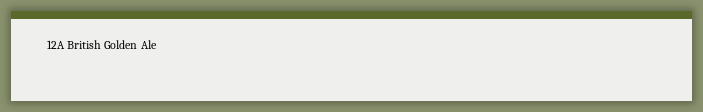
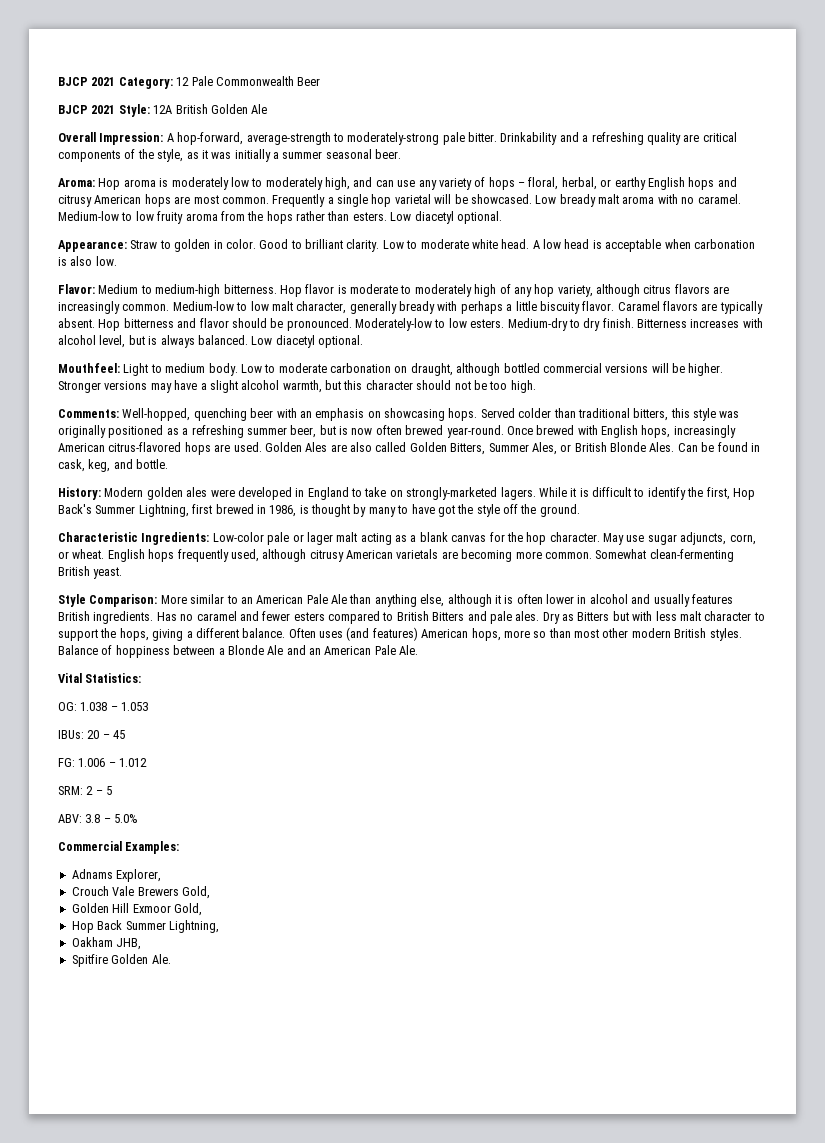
- 12A British Golden Ale
+ BJCP 2021 Category: 12 Pale Commonwealth Beer
+ BJCP 2021 Style: 12A British Golden Ale
+ Overall Impression: A hop-forward, average-strength to moderately-strong pale bitter. Drinkability and a refreshing quality are critical components of the style, as it was initially a summer seasonal beer.
+ Aroma: Hop aroma is moderately low to moderately high, and can use any variety of hops – floral, herbal, or earthy English hops and citrusy American hops are most common. Frequently a single hop varietal will be showcased. Low bready malt aroma with no caramel. Medium-low to low fruity aroma from the hops rather than esters. Low diacetyl optional.
+ Appearance: Straw to golden in color. Good to brilliant clarity. Low to moderate white head. A low head is acceptable when carbonation is also low.
+ Flavor: Medium to medium-high bitterness. Hop flavor is moderate to moderately high of any hop variety, although citrus flavors are increasingly common. Medium-low to low malt character, generally bready with perhaps a little biscuity flavor. Caramel flavors are typically absent. Hop bitterness and flavor should be pronounced. Moderately-low to low esters. Medium-dry to dry finish. Bitterness increases with alcohol level, but is always balanced. Low diacetyl optional.
+ Mouthfeel: Light to medium body. Low to moderate carbonation on draught, although bottled commercial versions will be higher. Stronger versions may have a slight alcohol warmth, but this character should not be too high.
+ Comments: Well-hopped, quenching beer with an emphasis on showcasing hops. Served colder than traditional bitters, this style was originally positioned as a refreshing summer beer, but is now often brewed year-round. Once brewed with English hops, increasingly American citrus-flavored hops are used. Golden Ales are also called Golden Bitters, Summer Ales, or British Blonde Ales. Can be found in cask, keg, and bottle.
+ History: Modern golden ales were developed in England to take on strongly-marketed lagers. While it is difficult to identify the first, Hop Back's Summer Lightning, first brewed in 1986, is thought by many to have got the style off the ground.
+ Characteristic Ingredients: Low-color pale or lager malt acting as a blank canvas for the hop character. May use sugar adjuncts, corn, or wheat. English hops frequently used, although citrusy American varietals are becoming more common. Somewhat clean-fermenting British yeast.
+ Style Comparison: More similar to an American Pale Ale than anything else, although it is often lower in alcohol and usually features British ingredients. Has no caramel and fewer esters compared to British Bitters and pale ales. Dry as Bitters but with less malt character to support the hops, giving a different balance. Often uses (and features) American hops, more so than most other modern British styles. Balance of hoppiness between a Blonde Ale and an American Pale Ale.
+ Vital Statistics:
+ OG: 1.038 – 1.053
+ IBUs: 20 – 45
+ FG: 1.006 – 1.012
+ SRM: 2 – 5
+ ABV: 3.8 – 5.0%
+ Commercial Examples:
+ Adnams Explorer,
+ Crouch Vale Brewers Gold,
+ Golden Hill Exmoor Gold,
+ Hop Back Summer Lightning,
+ Oakham JHB,
+ Spitfire Golden Ale.

